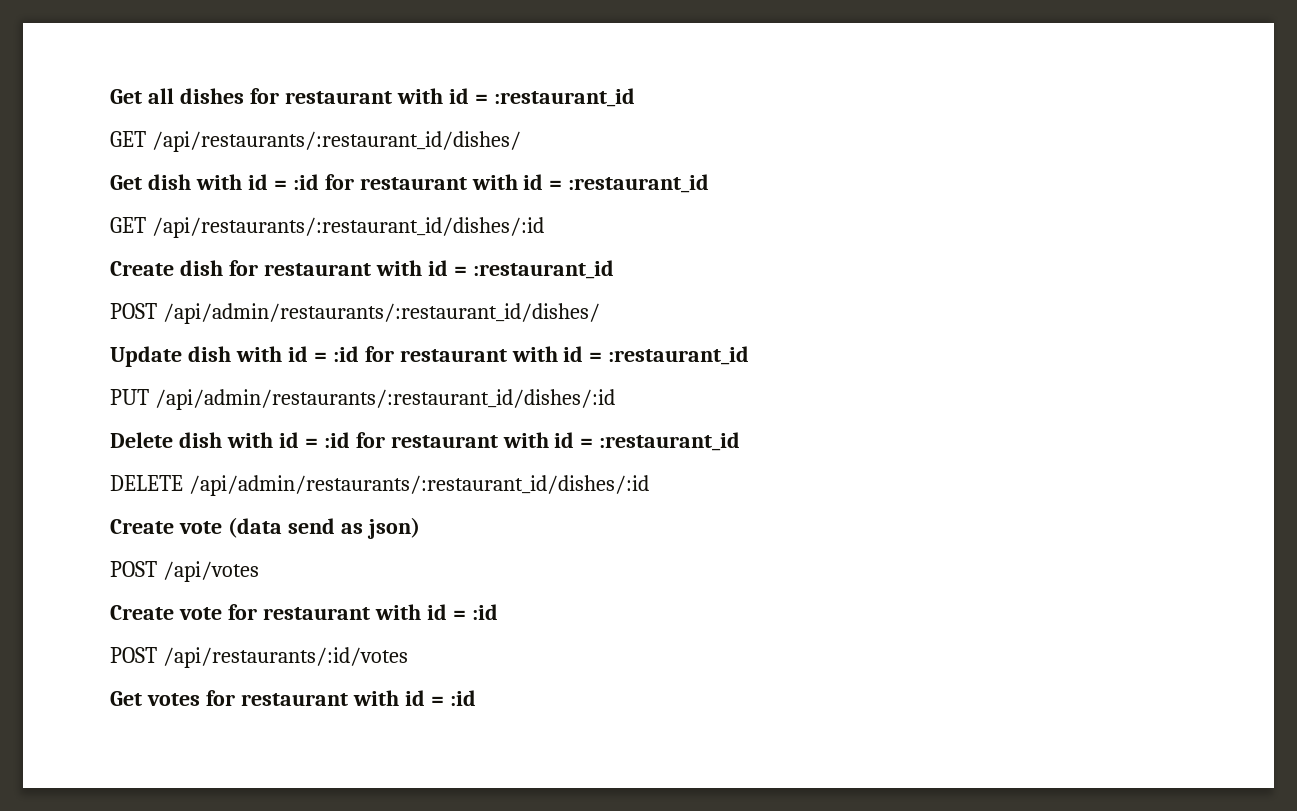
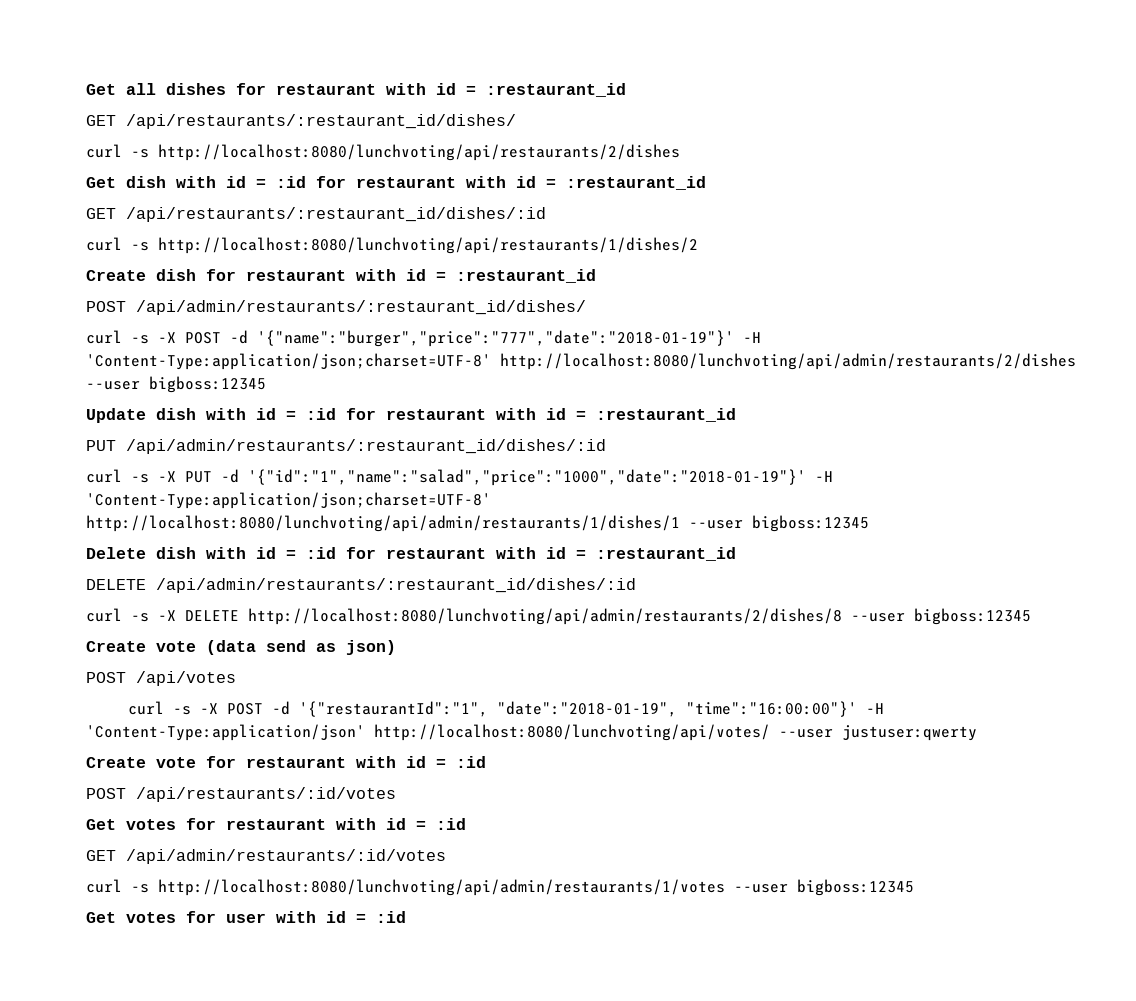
+ curl -s http://localhost:8080/lunchvoting/api/restaurants/2/dishes
+ curl -s http://localhost:8080/lunchvoting/api/restaurants/1/dishes/2
+ curl -s -X POST -d '{"name":"burger","price":"777","date":"2018-01-19"}' -H 'Content-Type:application/json;charset=UTF-8' http://localhost:8080/lunchvoting/api/admin/restaurants/2/dishes --user bigboss:12345
+ curl -s -X PUT -d '{"id":"1","name":"salad","price":"1000","date":"2018-01-19"}' -H 'Content-Type:application/json;charset=UTF-8' http://localhost:8080/lunchvoting/api/admin/restaurants/1/dishes/1 --user bigboss:12345
+ curl -s -X DELETE http://localhost:8080/lunchvoting/api/admin/restaurants/2/dishes/8 --user bigboss:12345
+ curl -s -X POST -d '{"restaurantId":"1", "date":"2018-01-19", "time":"16:00:00"}' -H 'Content-Type:application/json' http://localhost:8080/lunchvoting/api/votes/ --user justuser:qwerty
+ GET /api/admin/restaurants/:id/votes
+ curl -s http://localhost:8080/lunchvoting/api/admin/restaurants/1/votes --user bigboss:12345
+ Get votes for user with id = :id

